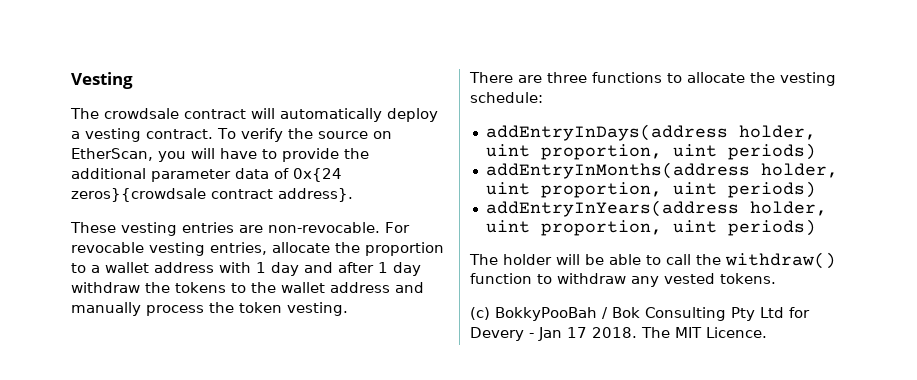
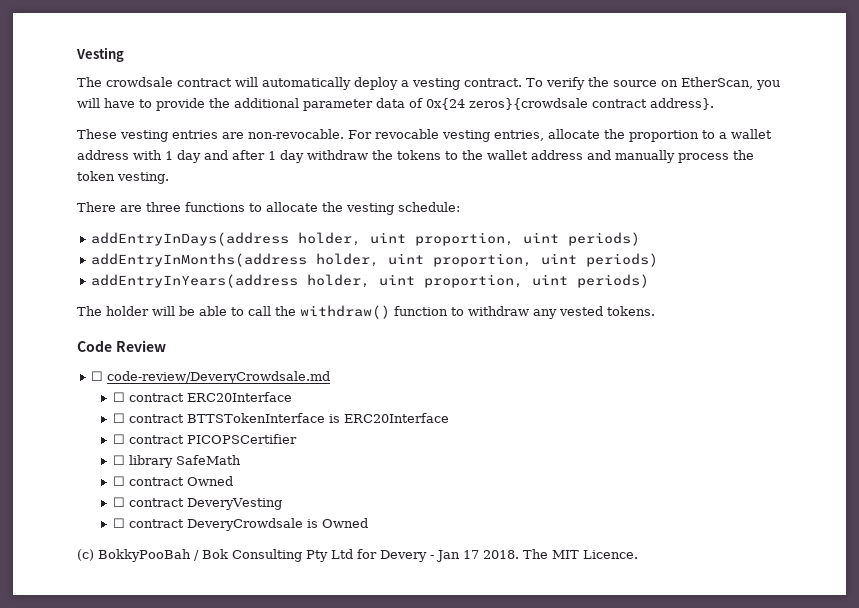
+ Code Review
+ ☐ code-review/DeveryCrowdsale.md
+ ☐ contract ERC20Interface
+ ☐ contract BTTSTokenInterface is ERC20Interface
+ ☐ contract PICOPSCertifier
+ ☐ library SafeMath
+ ☐ contract Owned
+ ☐ contract DeveryVesting
+ ☐ contract DeveryCrowdsale is Owned

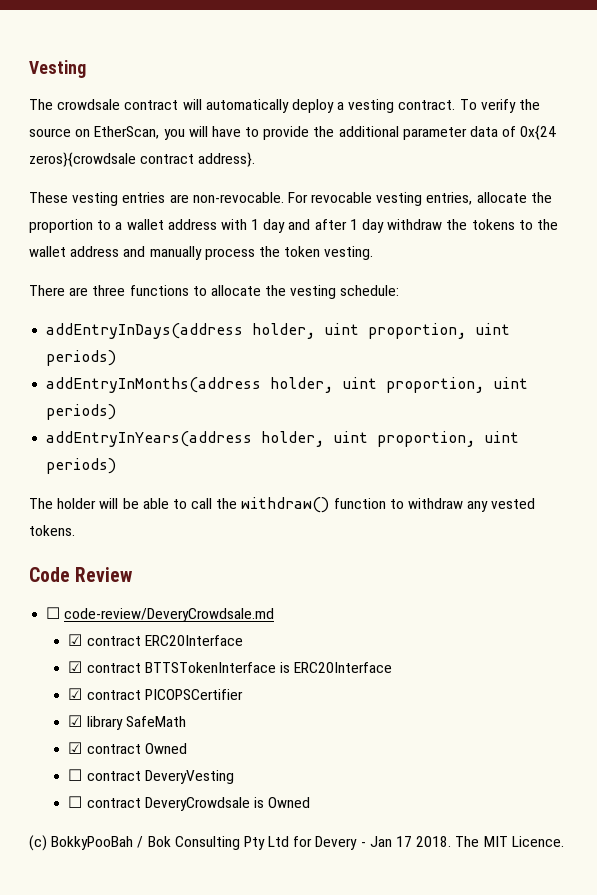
- ☐ contract ERC20Interface
+ ☑ contract ERC20Interface
- ☐ contract BTTSTokenInterface is ERC20Interface
+ ☑ contract BTTSTokenInterface is ERC20Interface
- ☐ contract PICOPSCertifier
+ ☑ contract PICOPSCertifier
- ☐ library SafeMath
+ ☑ library SafeMath
- ☐ contract Owned
+ ☑ contract Owned

